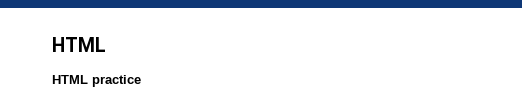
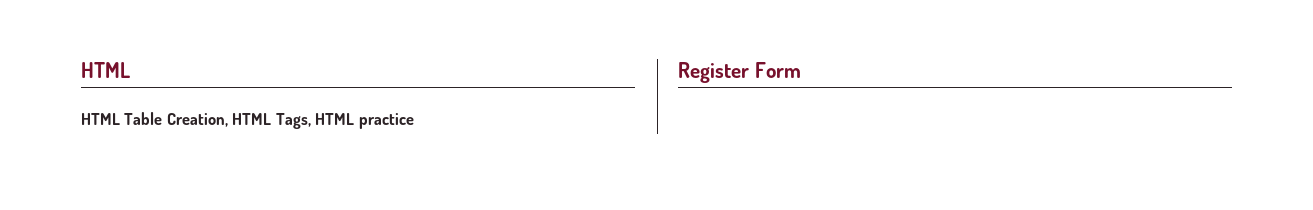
- HTML practice
+ HTML Table Creation, HTML Tags, HTML practice
+ Register Form

